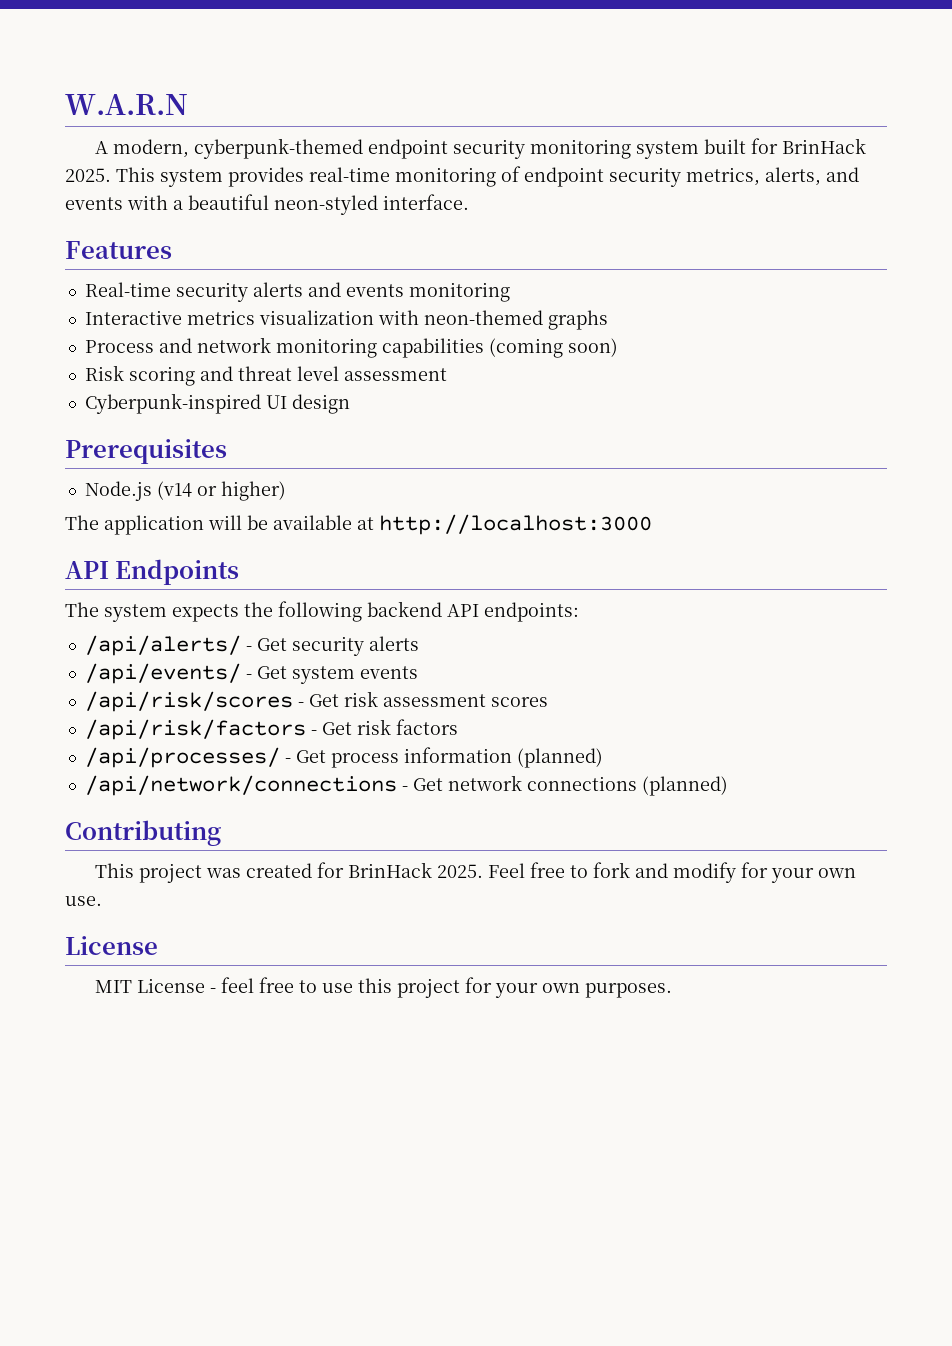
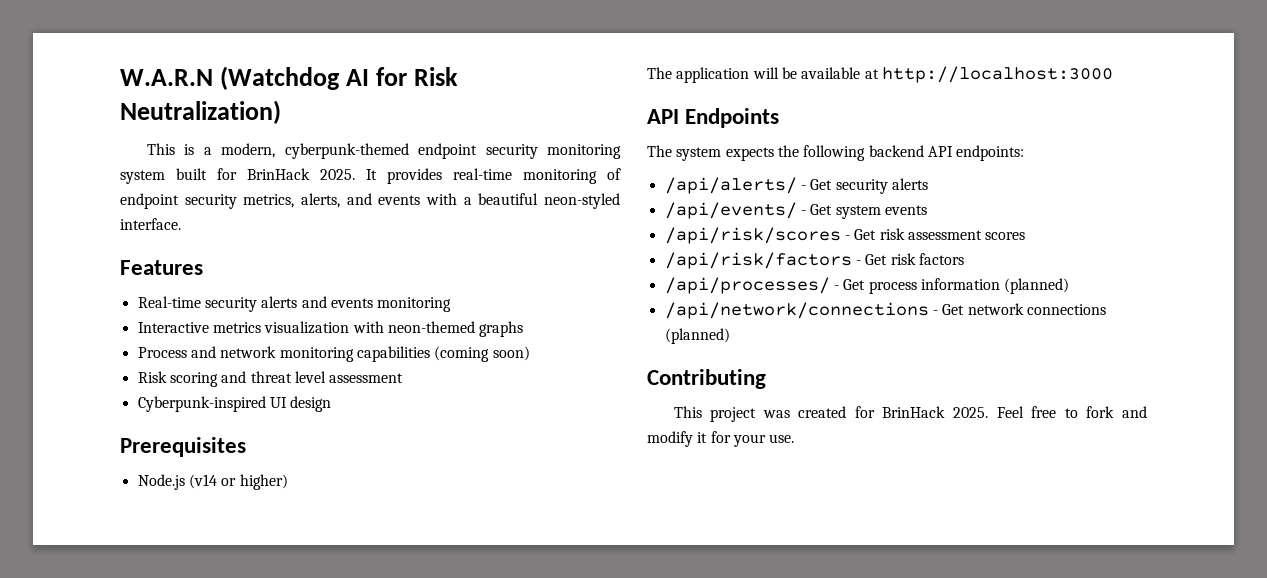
- W.A.R.N
- A modern, cyberpunk-themed endpoint security monitoring system built for BrinHack 2025.
+ W.A.R.N (Watchdog AI for Risk Neutralization)
+ This is a modern, cyberpunk-themed endpoint security monitoring system built for BrinHack 2025.
- This system provides real-time monitoring of endpoint security metrics, alerts, and events with a beautiful neon-styled interface.
+ It provides real-time monitoring of endpoint security metrics, alerts, and events with a beautiful neon-styled interface.
- Feel free to fork and modify for your own use.
- License
- MIT License - feel free to use this project for your own purposes.
+ Feel free to fork and modify it for your use.

